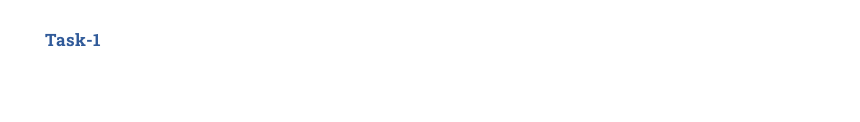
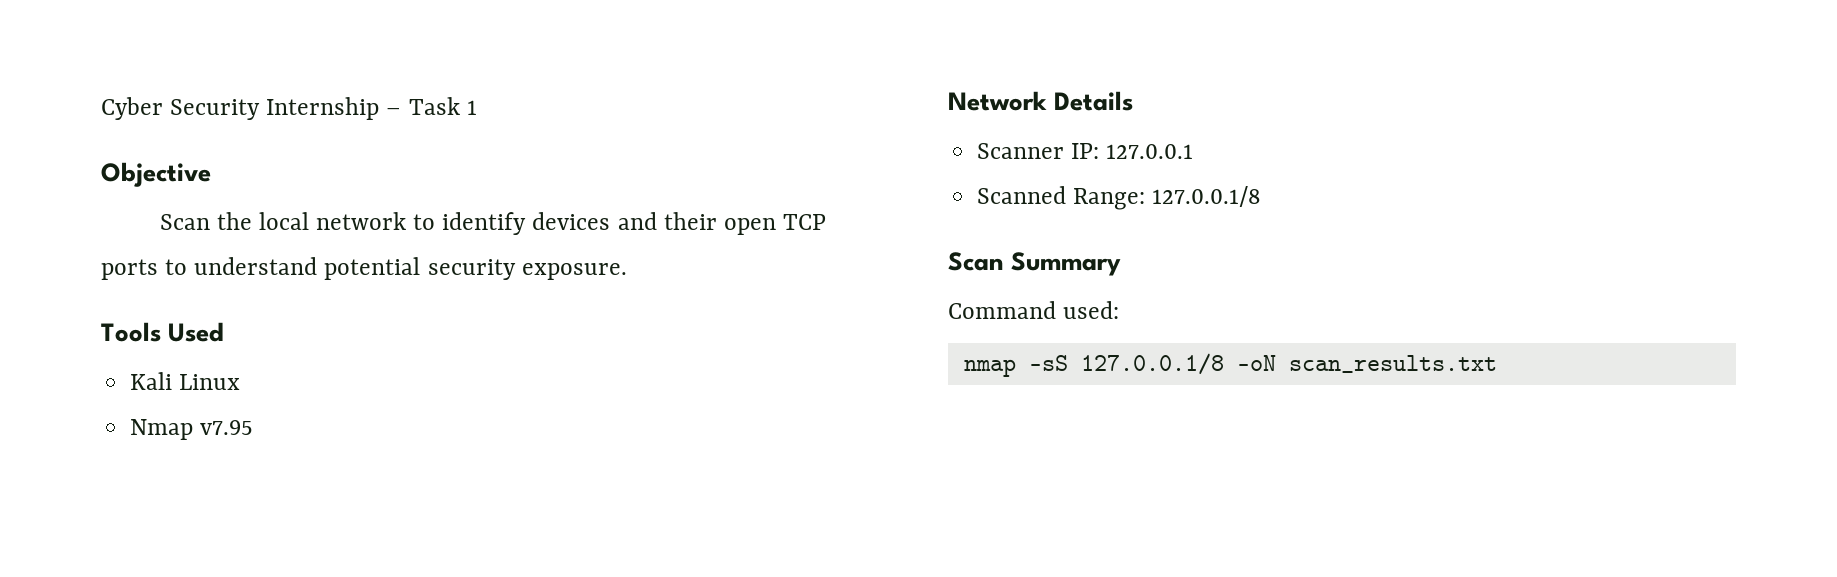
- Task-1
+ Cyber Security Internship – Task 1
+ Objective
+ Scan the local network to identify devices and their open TCP ports to understand potential security exposure.
+ Tools Used
+ Kali Linux
+ Nmap v7.95
+ Network Details
+ Scanner IP: 127.0.0.1
+ Scanned Range: 127.0.0.1/8
+ Scan Summary
+ Command used:
+ nmap -sS 127.0.0.1/8 -oN scan_results.txt

